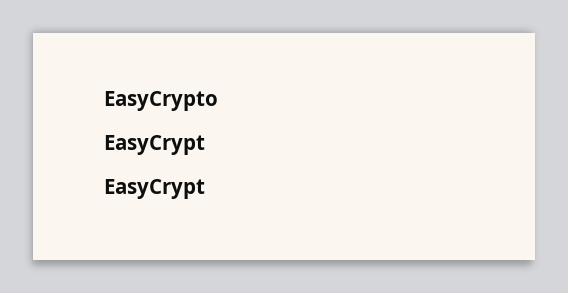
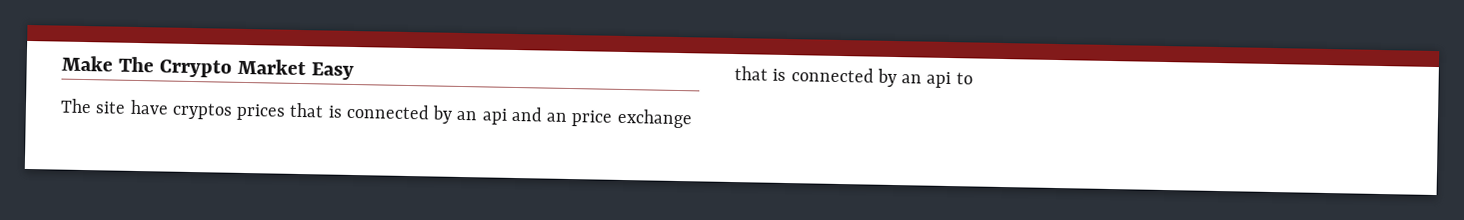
- EasyCrypto
- EasyCrypt
- EasyCrypt
+ Make The Crrypto Market Easy
+ The site have cryptos prices that is connected by an api and an price exchange that is connected by an api to

